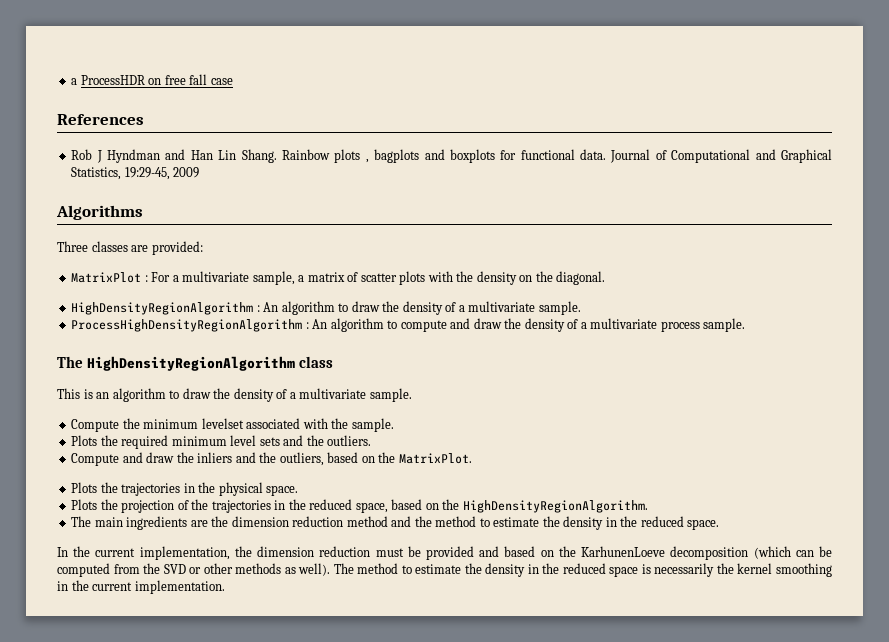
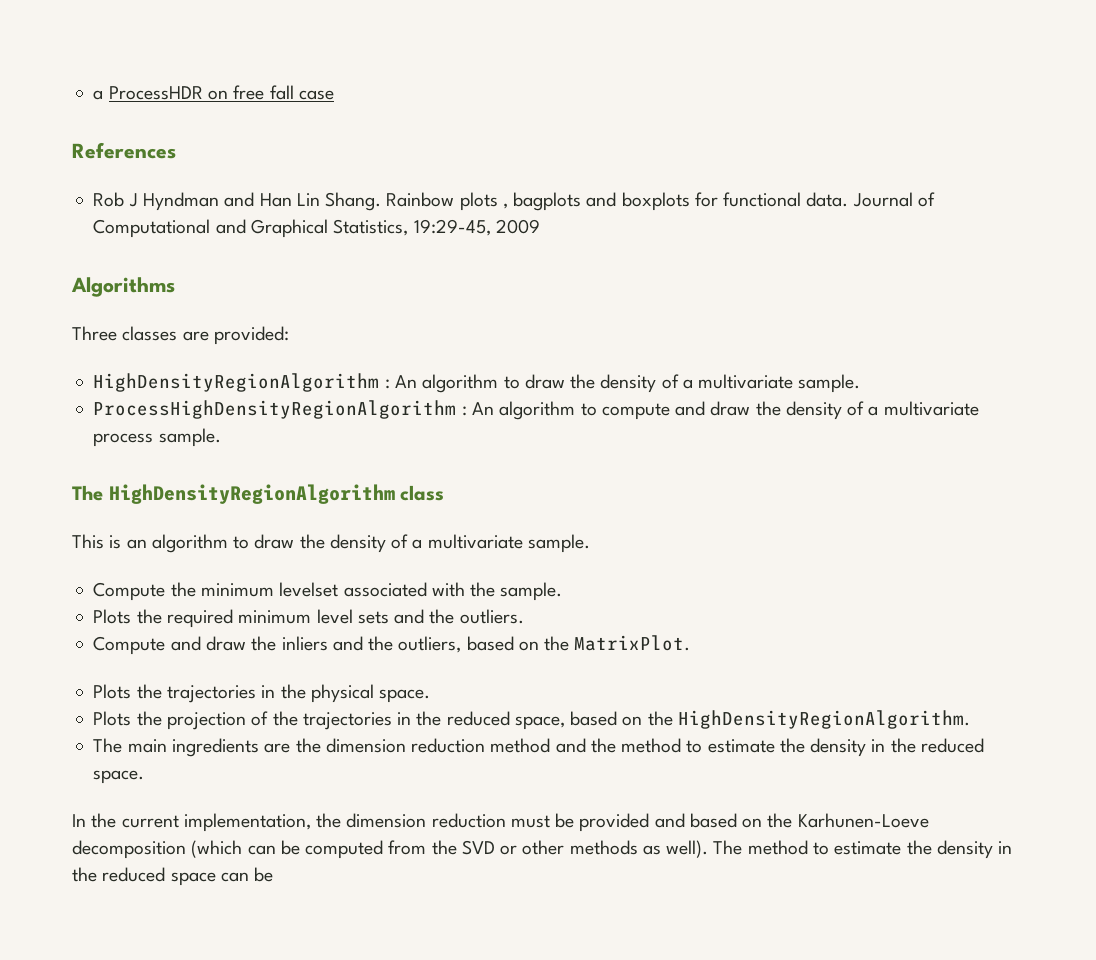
- MatrixPlot : For a multivariate sample, a matrix of scatter plots with the density on the diagonal.
- In the current implementation, the dimension reduction must be provided and based on the KarhunenLoeve decomposition (which can be computed from the SVD or other methods as well).
+ In the current implementation, the dimension reduction must be provided and based on the Karhunen-Loeve decomposition (which can be computed from the SVD or other methods as well).
- The method to estimate the density in the reduced space is necessarily the kernel smoothing in the current implementation.
+ The method to estimate the density in the reduced space can be

